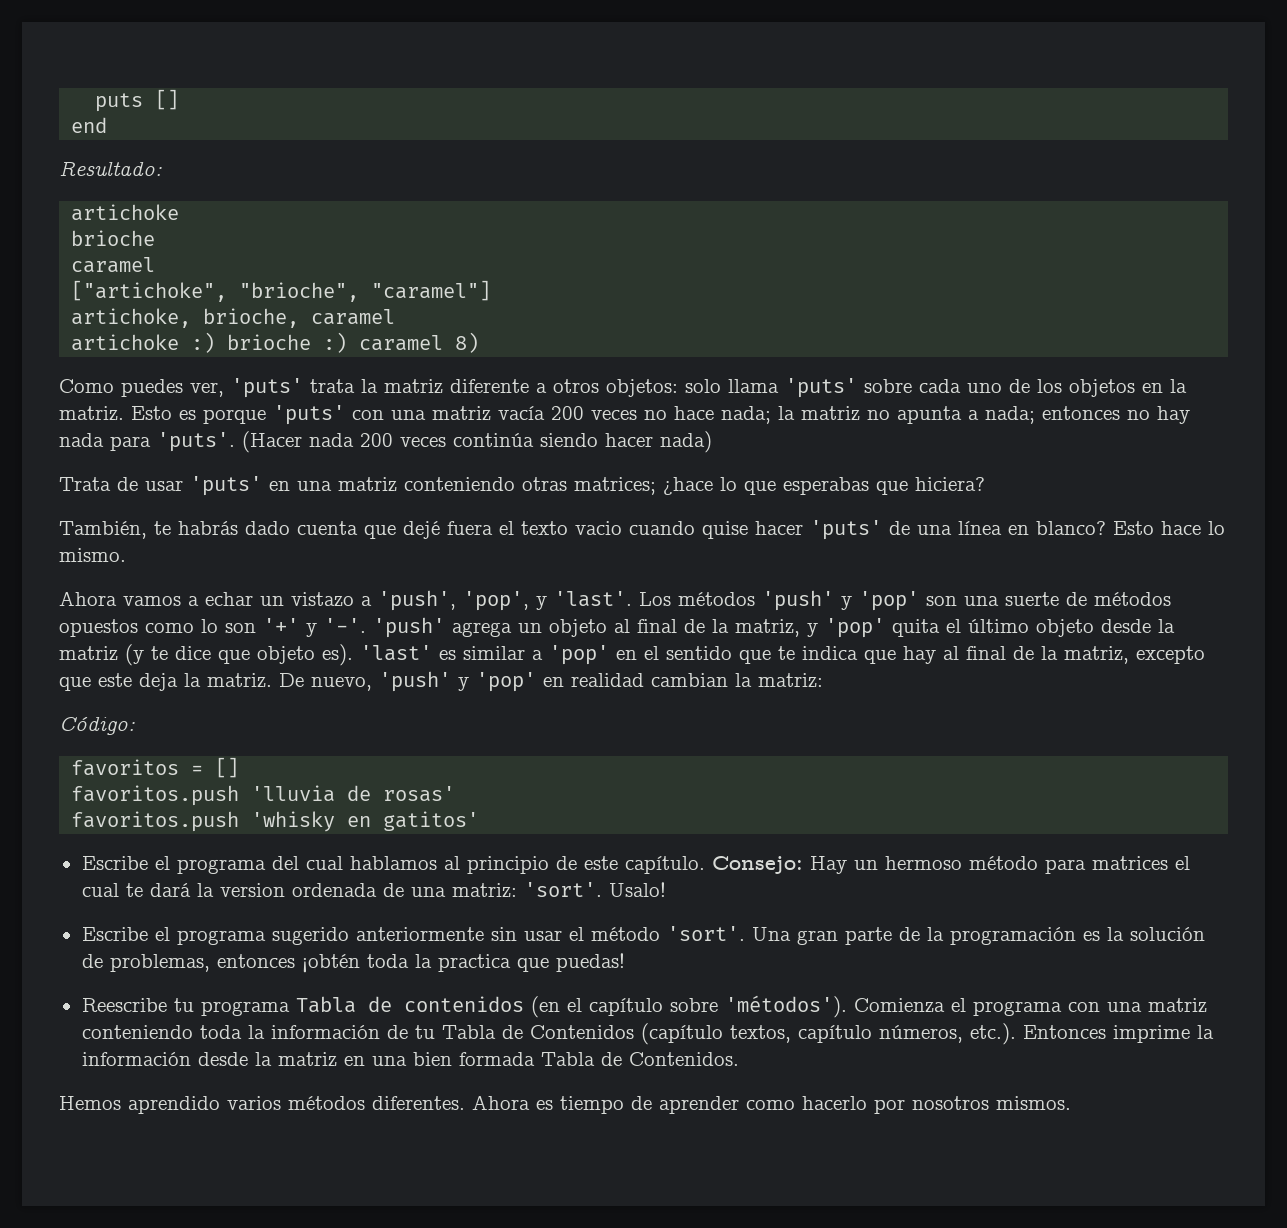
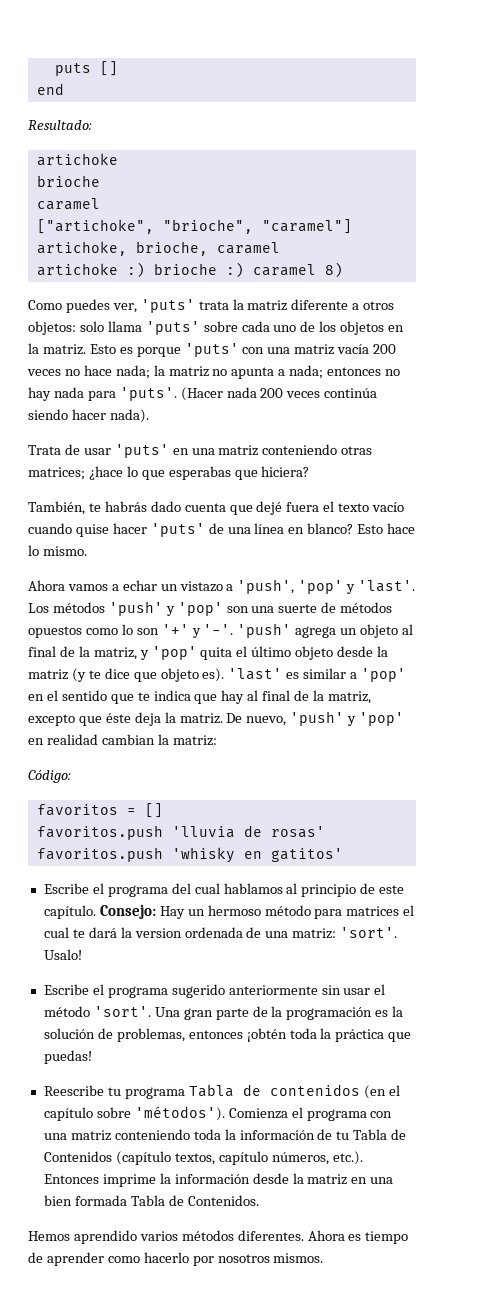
- (Hacer nada 200 veces continúa siendo hacer nada)
+ (Hacer nada 200 veces continúa siendo hacer nada).
- También, te habrás dado cuenta que dejé fuera el texto vacio cuando quise hacer 'puts' de una línea en blanco?
+ También, te habrás dado cuenta que dejé fuera el texto vacío cuando quise hacer 'puts' de una línea en blanco?
- Ahora vamos a echar un vistazo a 'push', 'pop', y 'last'.
+ Ahora vamos a echar un vistazo a 'push', 'pop' y 'last'.
- 'last' es similar a 'pop' en el sentido que te indica que hay al final de la matriz, excepto que este deja la matriz.
+ 'last' es similar a 'pop' en el sentido que te indica que hay al final de la matriz, excepto que éste deja la matriz.
- Una gran parte de la programación es la solución de problemas, entonces ¡obtén toda la practica que puedas!
+ Una gran parte de la programación es la solución de problemas, entonces ¡obtén toda la práctica que puedas!

